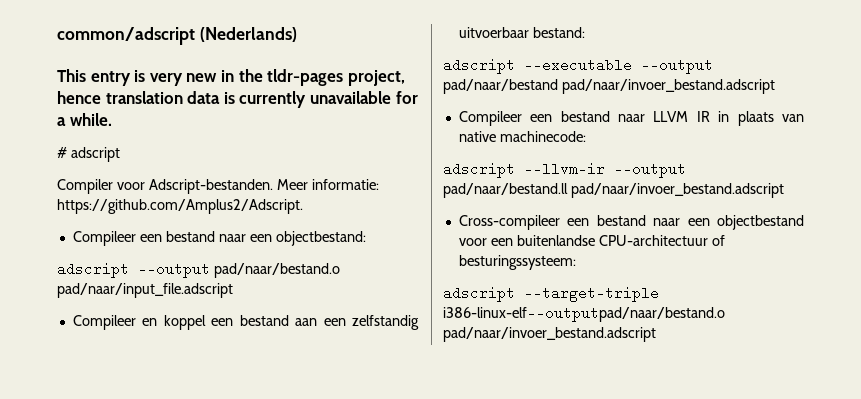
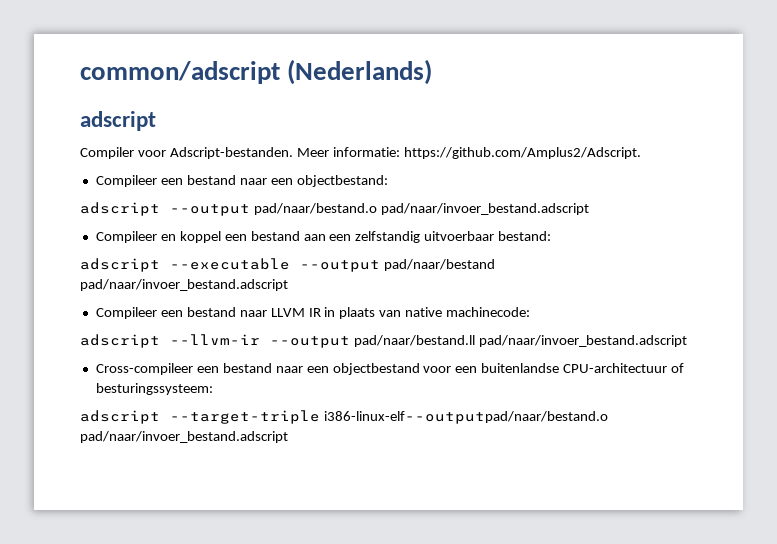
  common/adscript (Nederlands)
- This entry is very new in the tldr-pages project, hence translation data is currently unavailable for a while.
- # adscript
+ adscript
- adscript --output pad/naar/bestand.o pad/naar/input_file.adscript
+ adscript --output pad/naar/bestand.o pad/naar/invoer_bestand.adscript

